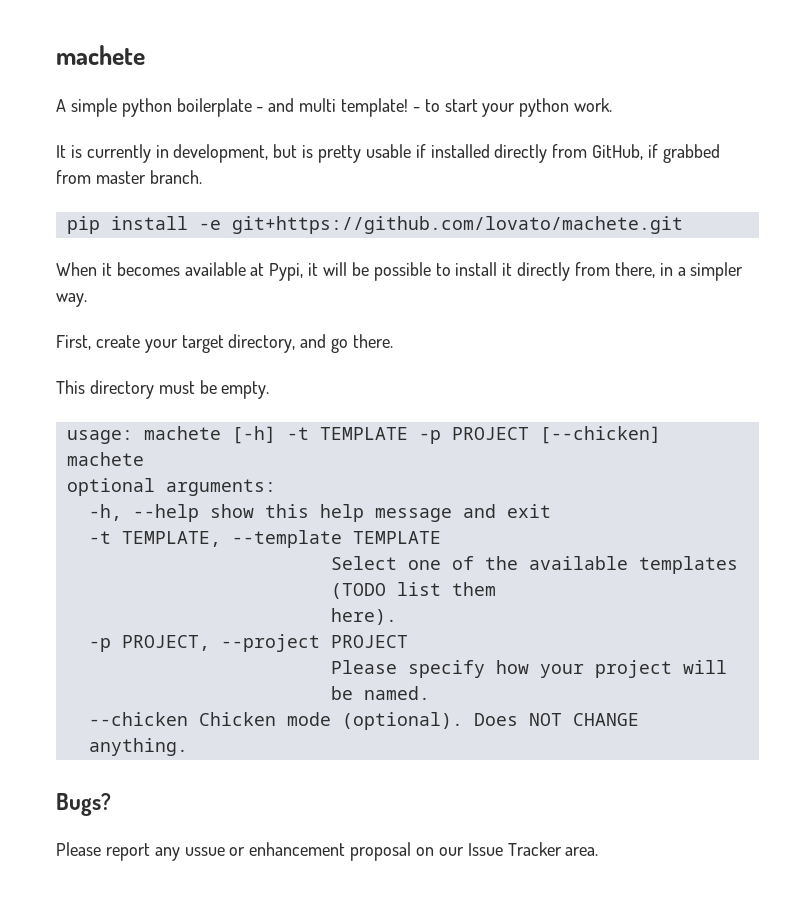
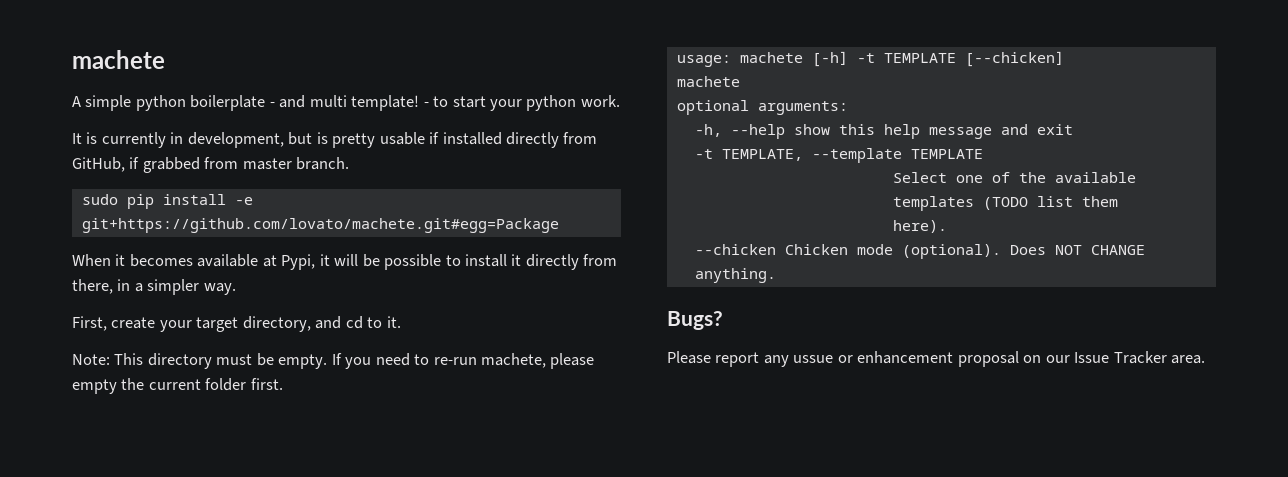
- pip install -e git+https://github.com/lovato/machete.git
+ sudo pip install -e git+https://github.com/lovato/machete.git#egg=Package
- First, create your target directory, and go there.
- This directory must be empty.
+ First, create your target directory, and cd to it.
+ Note: This directory must be empty. If you need to re-run machete, please empty the current folder first.
- usage: machete [-h] -t TEMPLATE -p PROJECT [--chicken]
+ usage: machete [-h] -t TEMPLATE [--chicken]
- -p PROJECT, --project PROJECT
- Please specify how your project will be named.

